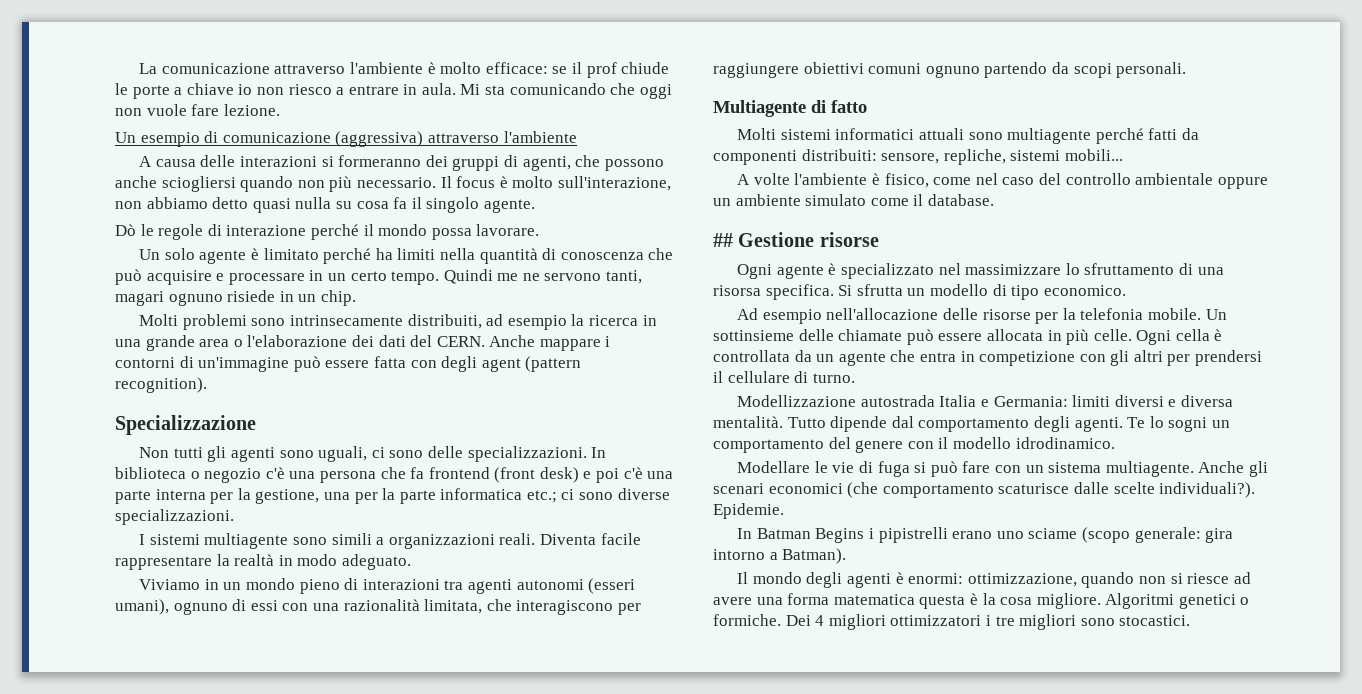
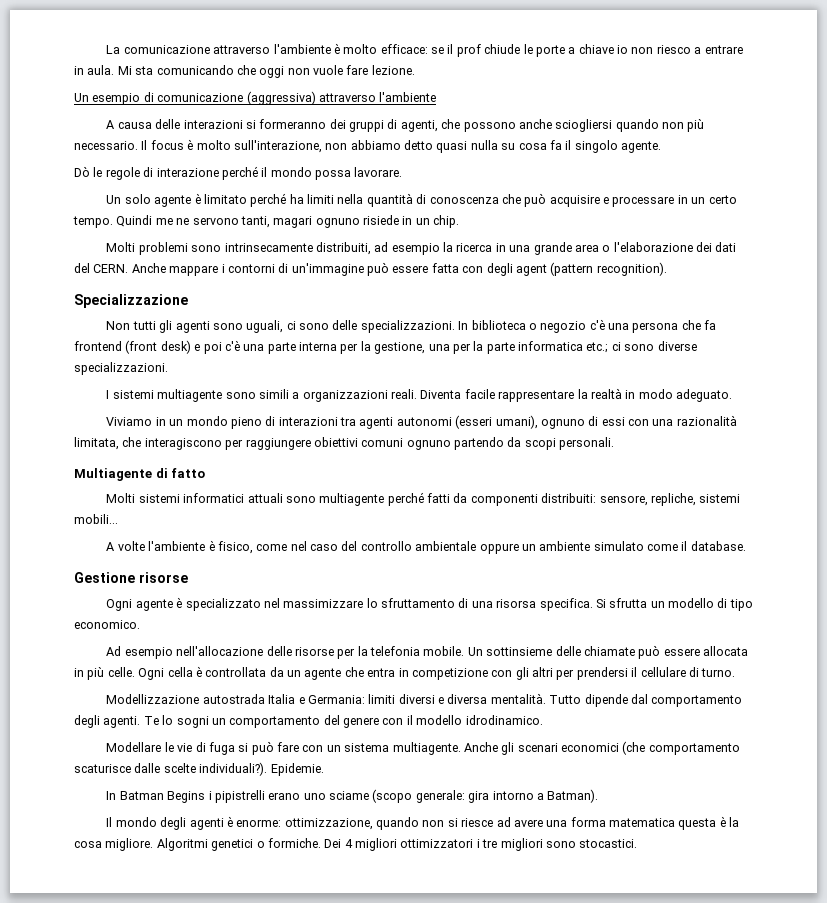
- ## Gestione risorse
+ Gestione risorse
- Il mondo degli agenti è enormi: ottimizzazione, quando non si riesce ad avere una forma matematica questa è la cosa migliore.
+ Il mondo degli agenti è enorme: ottimizzazione, quando non si riesce ad avere una forma matematica questa è la cosa migliore.

